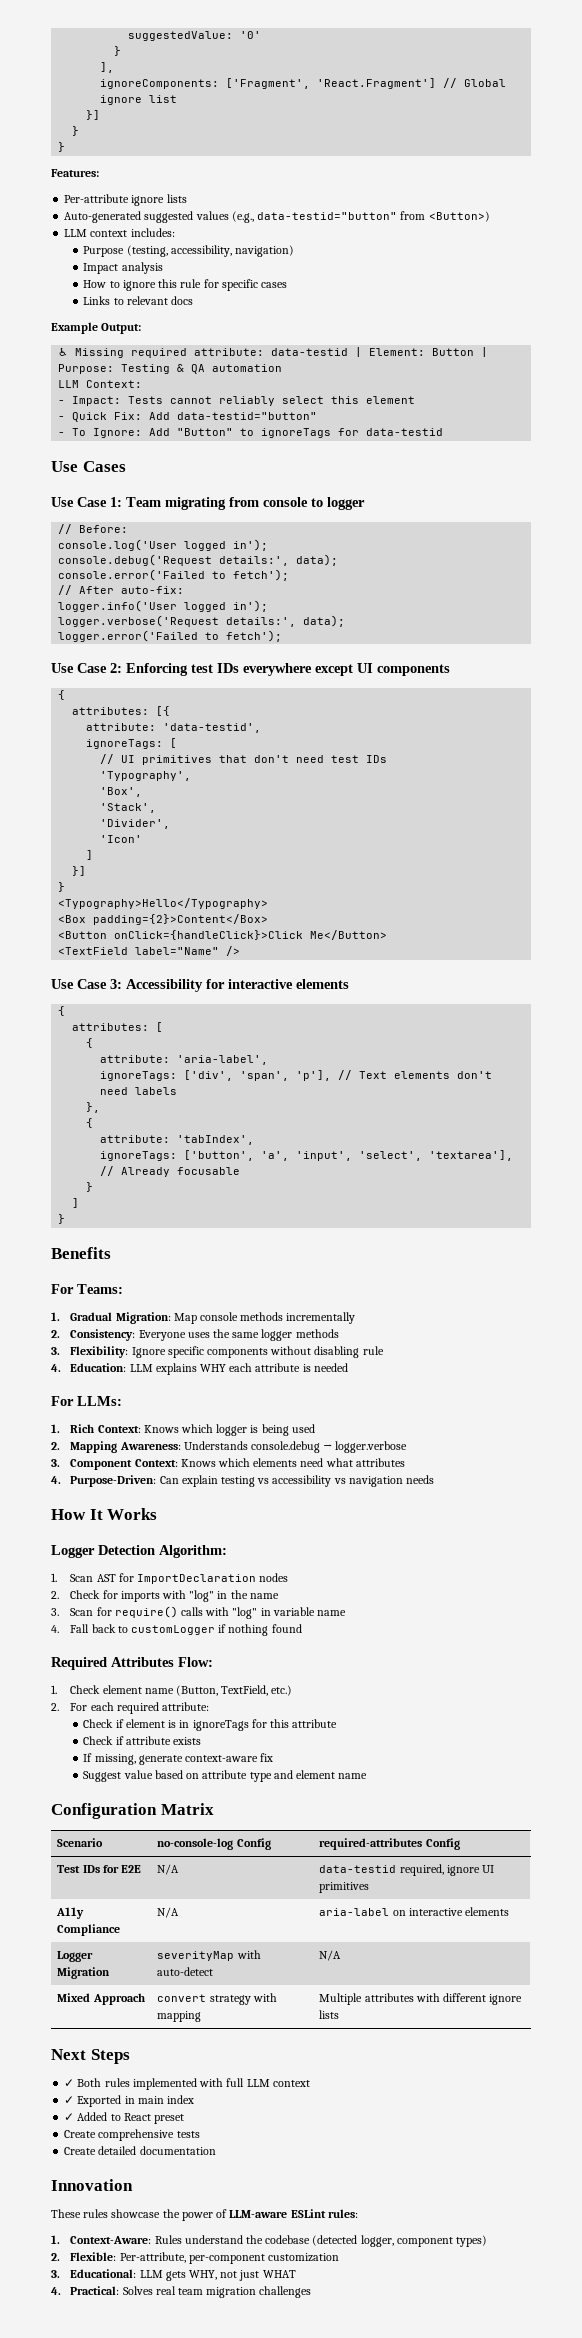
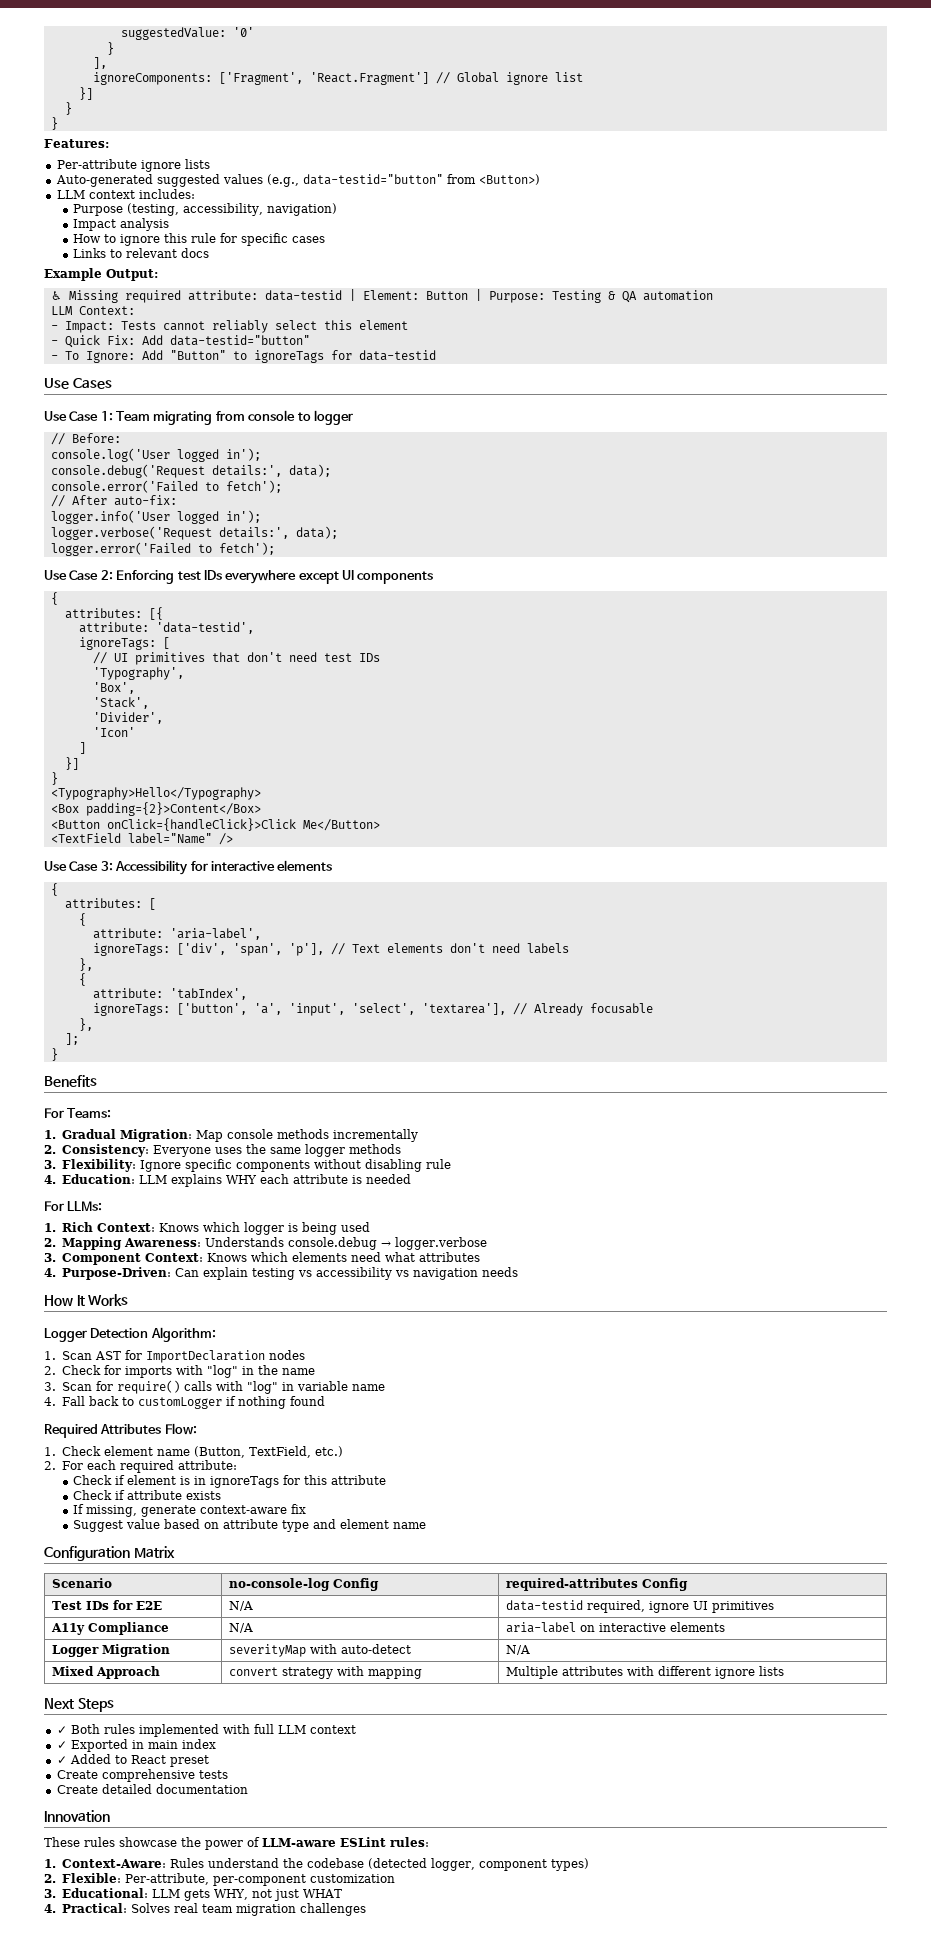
  ignoreTags: ['button', 'a', 'input', 'select', 'textarea'], // Already focusable
- }
- ]
+ },
+ ];

